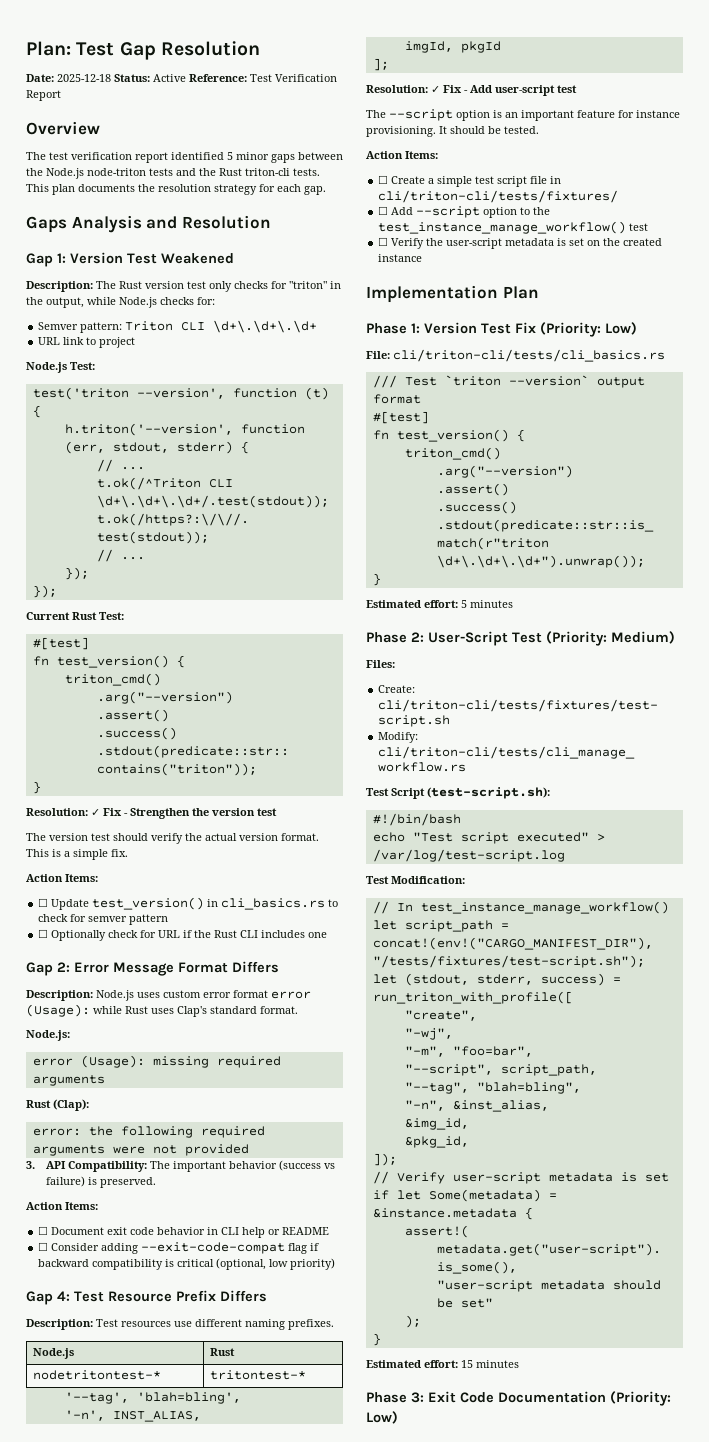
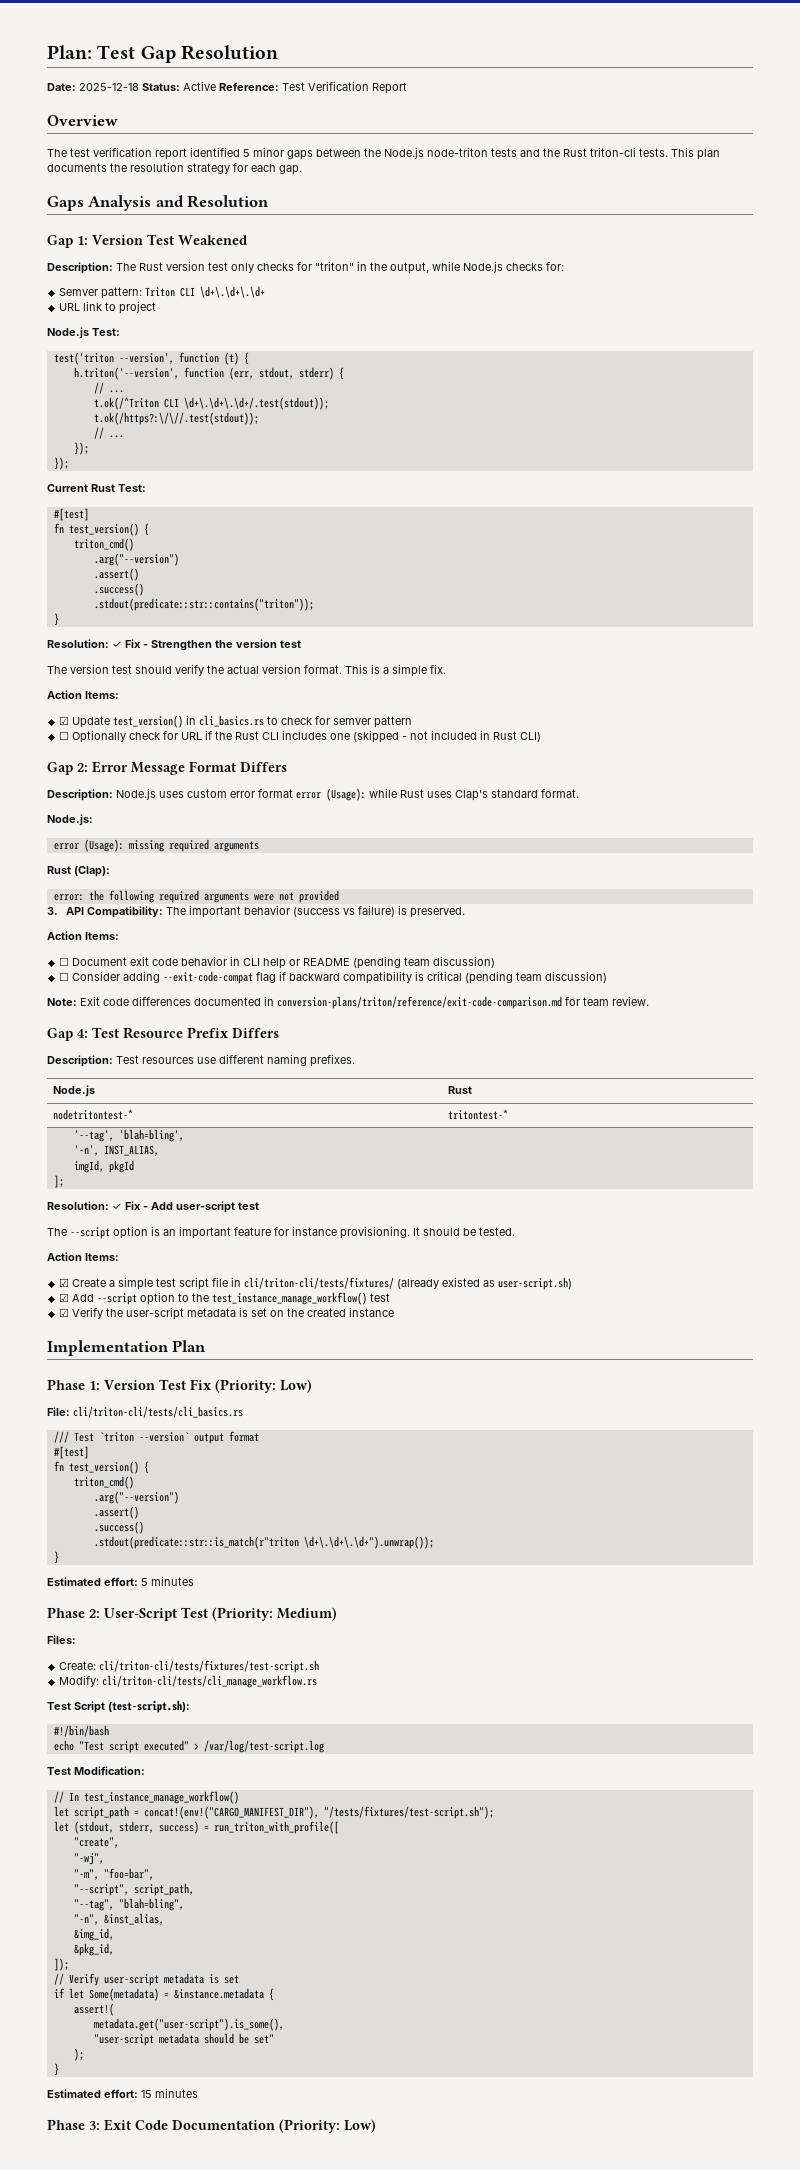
- ☐ Update test_version() in cli_basics.rs to check for semver pattern
+ ☑ Update test_version() in cli_basics.rs to check for semver pattern
- ☐ Optionally check for URL if the Rust CLI includes one
+ ☐ Optionally check for URL if the Rust CLI includes one (skipped - not included in Rust CLI)
- ☐ Document exit code behavior in CLI help or README
+ ☐ Document exit code behavior in CLI help or README (pending team discussion)
- ☐ Consider adding --exit-code-compat flag if backward compatibility is critical (optional, low priority)
+ ☐ Consider adding --exit-code-compat flag if backward compatibility is critical (pending team discussion)
+ Note: Exit code differences documented in conversion-plans/triton/reference/exit-code-comparison.md for team review.
- ☐ Create a simple test script file in cli/triton-cli/tests/fixtures/
- ☐ Add --script option to the test_instance_manage_workflow() test
+ ☑ Create a simple test script file in cli/triton-cli/tests/fixtures/ (already existed as user-script.sh)
+ ☑ Add --script option to the test_instance_manage_workflow() test
- ☐ Verify the user-script metadata is set on the created instance
+ ☑ Verify the user-script metadata is set on the created instance

